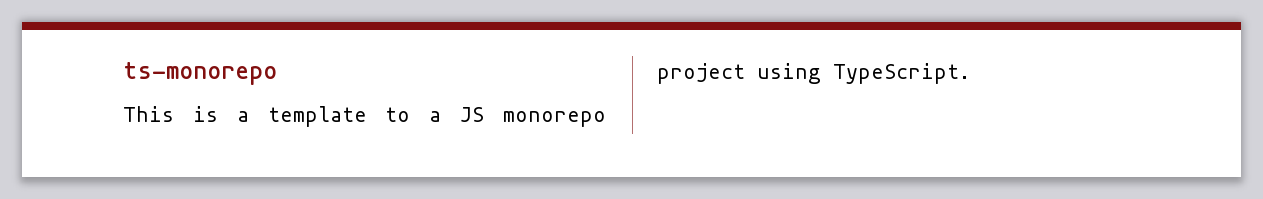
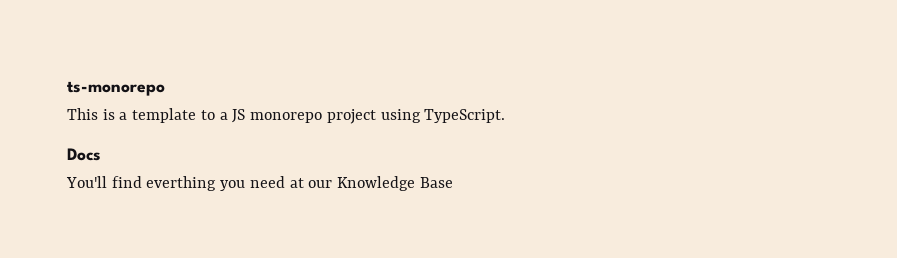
+ Docs
+ You'll find everthing you need at our Knowledge Base

